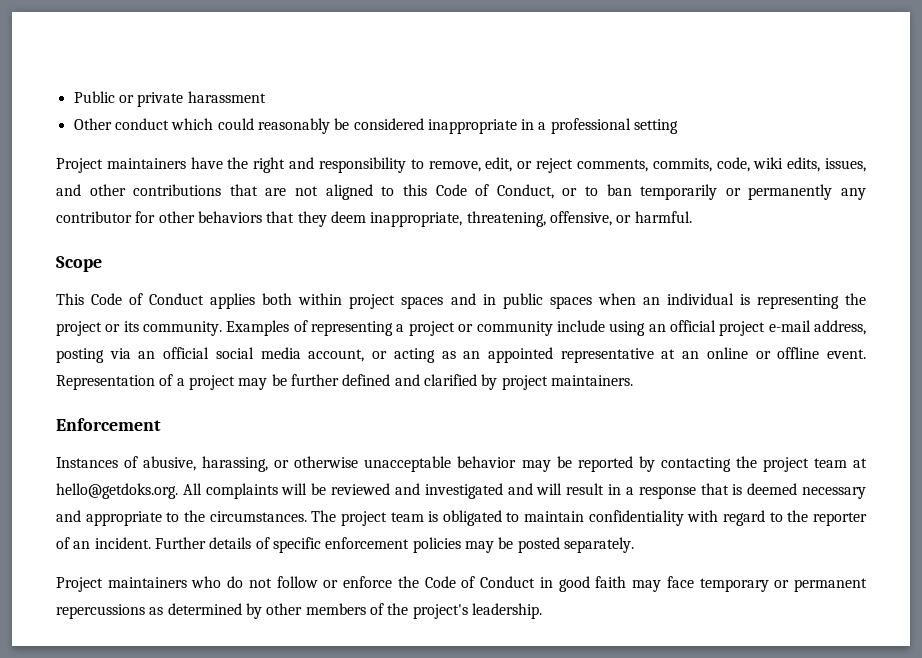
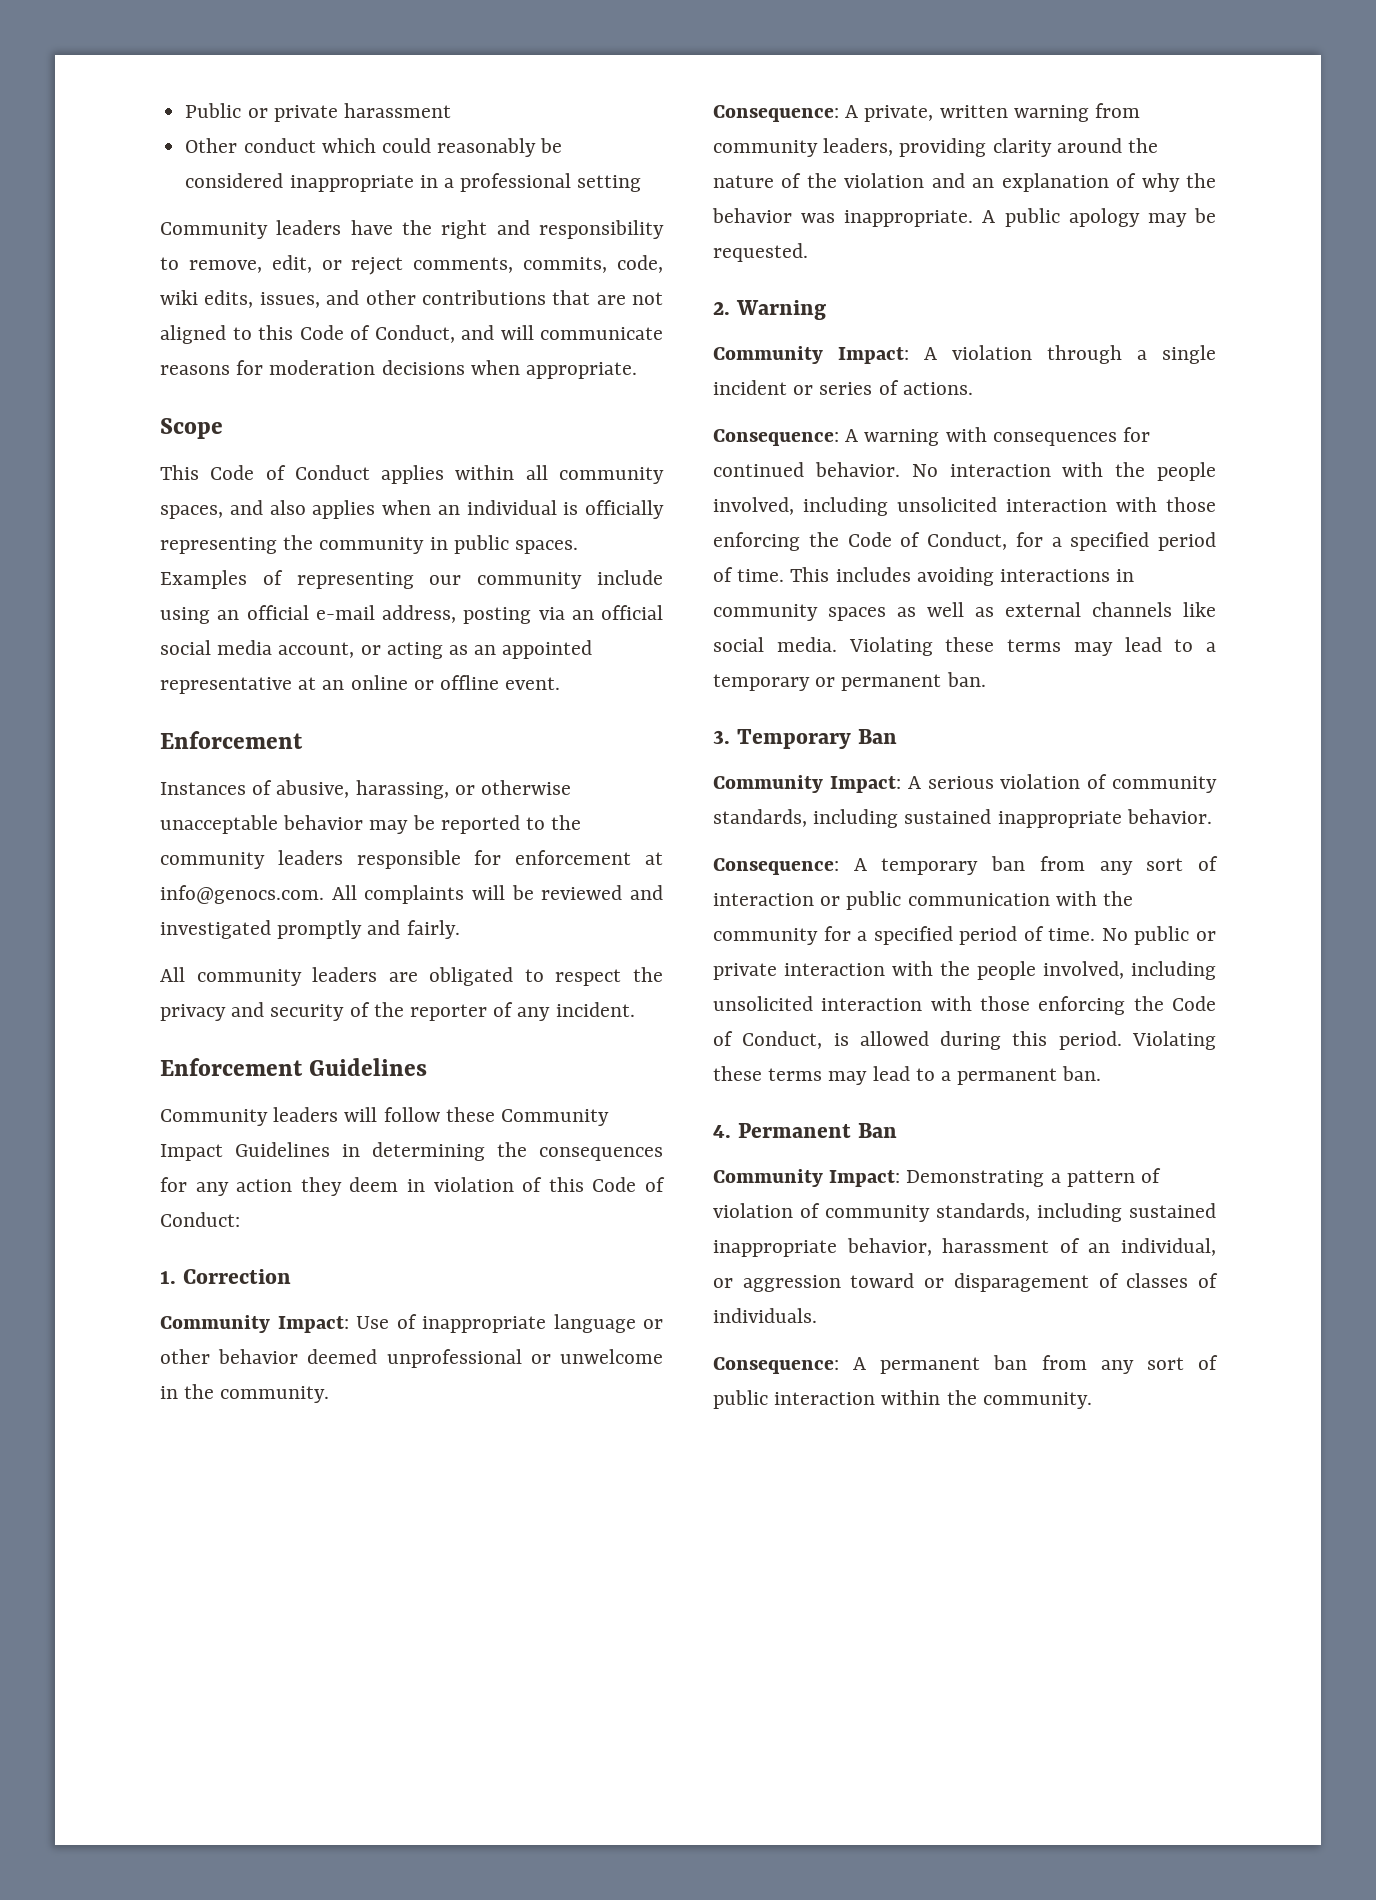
- Project maintainers have the right and responsibility to remove, edit, or reject comments, commits, code, wiki edits, issues, and other contributions that are not aligned to this Code of Conduct, or to ban temporarily or permanently any contributor for other behaviors that they deem inappropriate, threatening, offensive, or harmful.
+ Community leaders have the right and responsibility to remove, edit, or reject comments, commits, code, wiki edits, issues, and other contributions that are not aligned to this Code of Conduct, and will communicate reasons for moderation decisions when appropriate.
- This Code of Conduct applies both within project spaces and in public spaces when an individual is representing the project or its community. Examples of representing a project or community include using an official project e-mail address, posting via an official social media account, or acting as an appointed representative at an online or offline event. Representation of a project may be further defined and clarified by project maintainers.
+ This Code of Conduct applies within all community spaces, and also applies when an individual is officially representing the community in public spaces. Examples of representing our community include using an official e-mail address, posting via an official social media account, or acting as an appointed representative at an online or offline event.
- Instances of abusive, harassing, or otherwise unacceptable behavior may be reported by contacting the project team at hello@getdoks.org. All complaints will be reviewed and investigated and will result in a response that is deemed necessary and appropriate to the circumstances. The project team is obligated to maintain confidentiality with regard to the reporter of an incident. Further details of specific enforcement policies may be posted separately.
- Project maintainers who do not follow or enforce the Code of Conduct in good faith may face temporary or permanent repercussions as determined by other members of the project's leadership.
+ Instances of abusive, harassing, or otherwise unacceptable behavior may be reported to the community leaders responsible for enforcement at info@genocs.com. All complaints will be reviewed and investigated promptly and fairly.
+ All community leaders are obligated to respect the privacy and security of the reporter of any incident.
+ Enforcement Guidelines
+ Community leaders will follow these Community Impact Guidelines in determining the consequences for any action they deem in violation of this Code of Conduct:
+ 1. Correction
+ Community Impact: Use of inappropriate language or other behavior deemed unprofessional or unwelcome in the community.
+ Consequence: A private, written warning from community leaders, providing clarity around the nature of the violation and an explanation of why the behavior was inappropriate. A public apology may be requested.
+ 2. Warning
+ Community Impact: A violation through a single incident or series of actions.
+ Consequence: A warning with consequences for continued behavior. No interaction with the people involved, including unsolicited interaction with those enforcing the Code of Conduct, for a specified period of time. This includes avoiding interactions in community spaces as well as external channels like social media. Violating these terms may lead to a temporary or permanent ban.
+ 3. Temporary Ban
+ Community Impact: A serious violation of community standards, including sustained inappropriate behavior.
+ Consequence: A temporary ban from any sort of interaction or public communication with the community for a specified period of time. No public or private interaction with the people involved, including unsolicited interaction with those enforcing the Code of Conduct, is allowed during this period. Violating these terms may lead to a permanent ban.
+ 4. Permanent Ban
+ Community Impact: Demonstrating a pattern of violation of community standards, including sustained inappropriate behavior, harassment of an individual, or aggression toward or disparagement of classes of individuals.
+ Consequence: A permanent ban from any sort of public interaction within the community.

